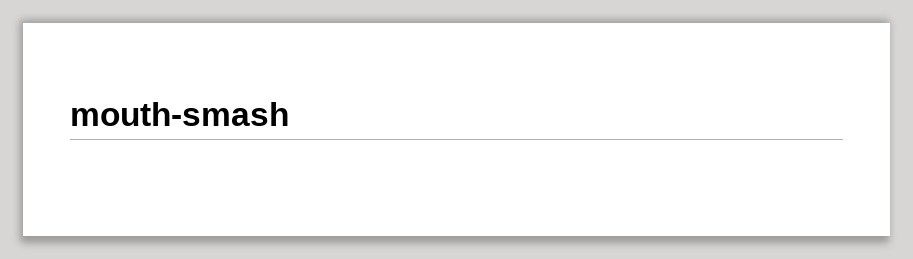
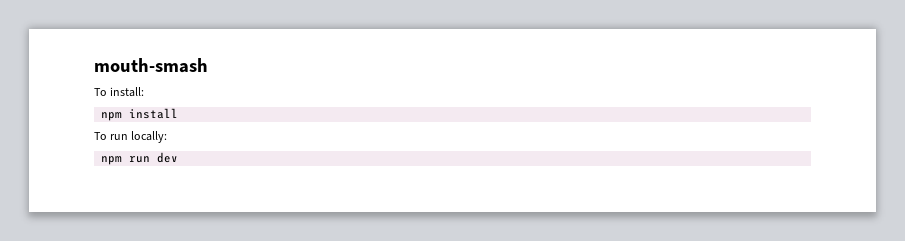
+ To install:
+ npm install
+ To run locally:
+ npm run dev

